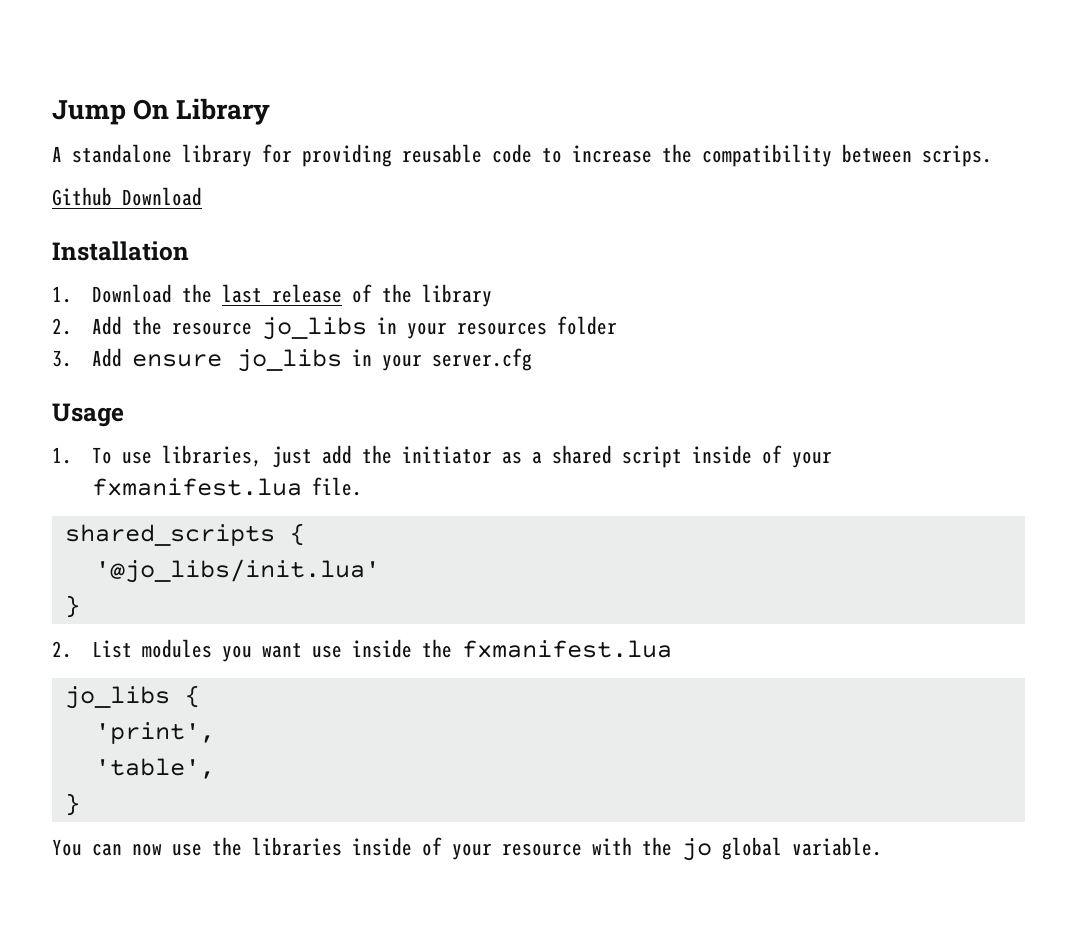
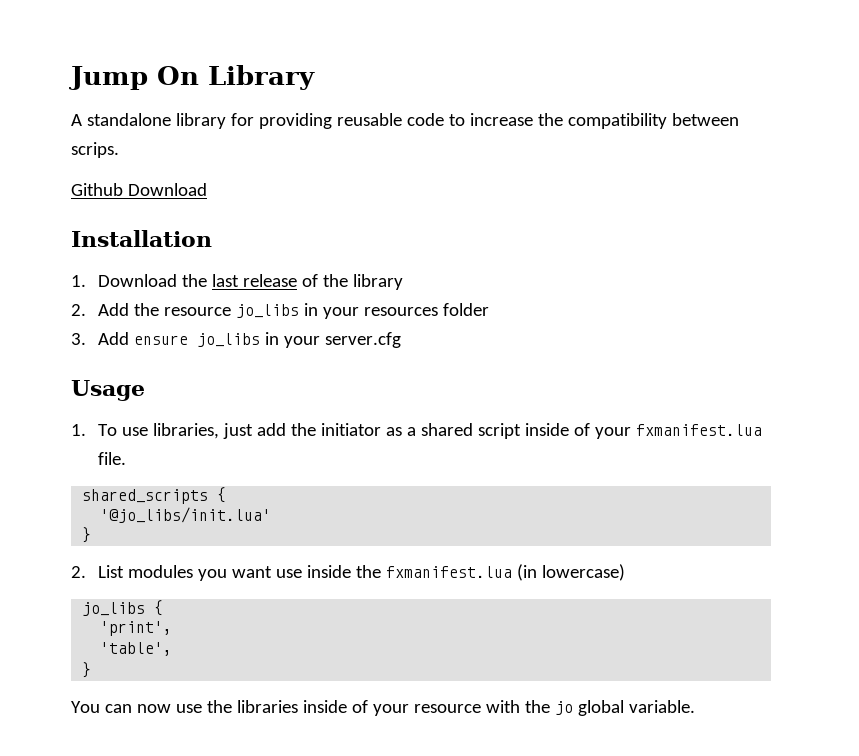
- 2. List modules you want use inside the fxmanifest.lua
+ 2. List modules you want use inside the fxmanifest.lua (in lowercase)

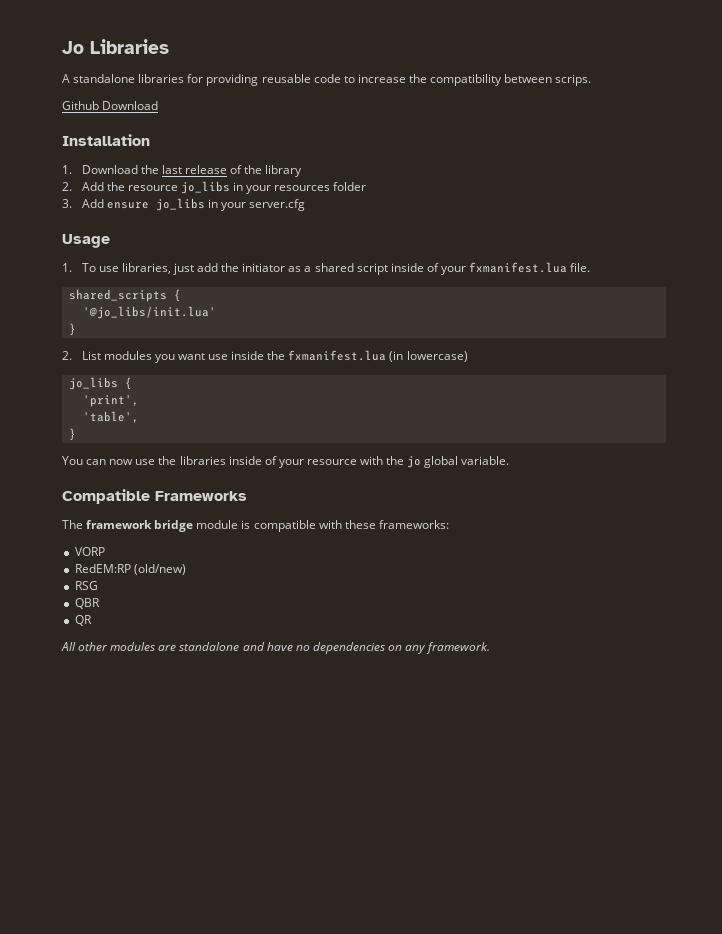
- Jump On Library
+ Jo Libraries
- A standalone library for providing reusable code to increase the compatibility between scrips.
+ A standalone libraries for providing reusable code to increase the compatibility between scrips.
+ Compatible Frameworks
+ The framework bridge module is compatible with these frameworks:
+ VORP
+ RedEM:RP (old/new)
+ RSG
+ QBR
+ QR
+ All other modules are standalone and have no dependencies on any framework.

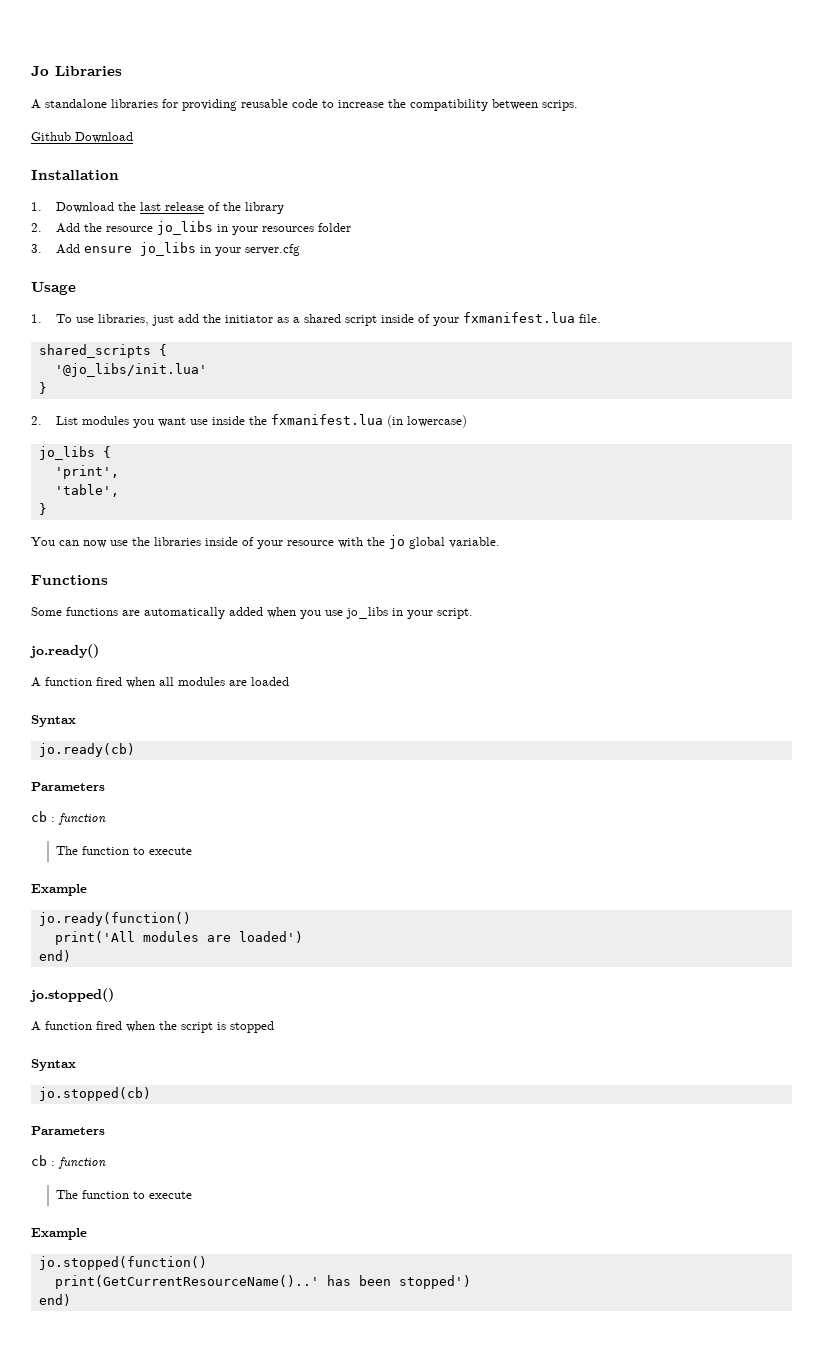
- Compatible Frameworks
- The framework bridge module is compatible with these frameworks:
- VORP
- RedEM:RP (old/new)
- RSG
- QBR
- QR
- All other modules are standalone and have no dependencies on any framework.
+ Functions
+ Some functions are automatically added when you use jo_libs in your script.
+ jo.ready()
+ A function fired when all modules are loaded
+ Syntax
+ jo.ready(cb)
+ Parameters
+ cb : function
+ The function to execute
+ Example
+ jo.ready(function()
+ print('All modules are loaded')
+ end)
+ jo.stopped()
+ A function fired when the script is stopped
+ Syntax
+ jo.stopped(cb)
+ Parameters
+ cb : function
+ The function to execute
+ Example
+ jo.stopped(function()
+ print(GetCurrentResourceName()..' has been stopped')
+ end)

